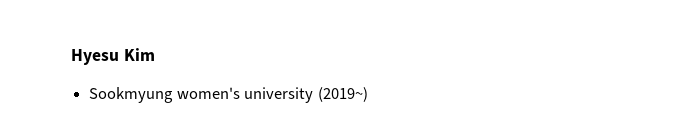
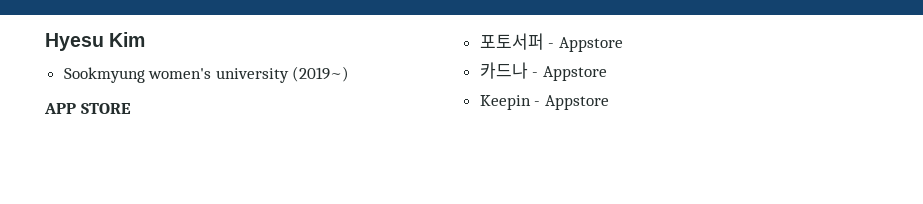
+ APP STORE
+ 포토서퍼 - Appstore
+ 카드나 - Appstore
+ Keepin - Appstore

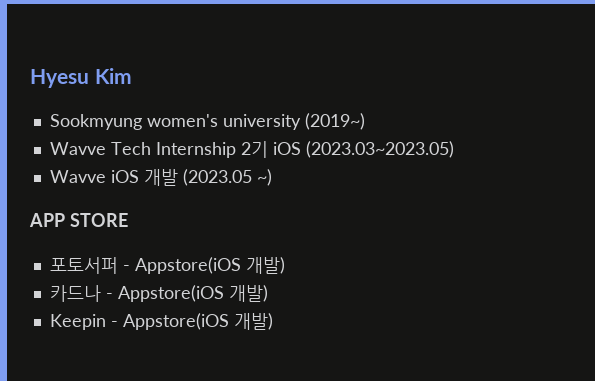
+ Wavve Tech Internship 2기 iOS (2023.03~2023.05)
+ Wavve iOS 개발 (2023.05 ~)
- 포토서퍼 - Appstore
+ 포토서퍼 - Appstore(iOS 개발)
- 카드나 - Appstore
+ 카드나 - Appstore(iOS 개발)
- Keepin - Appstore
+ Keepin - Appstore(iOS 개발)

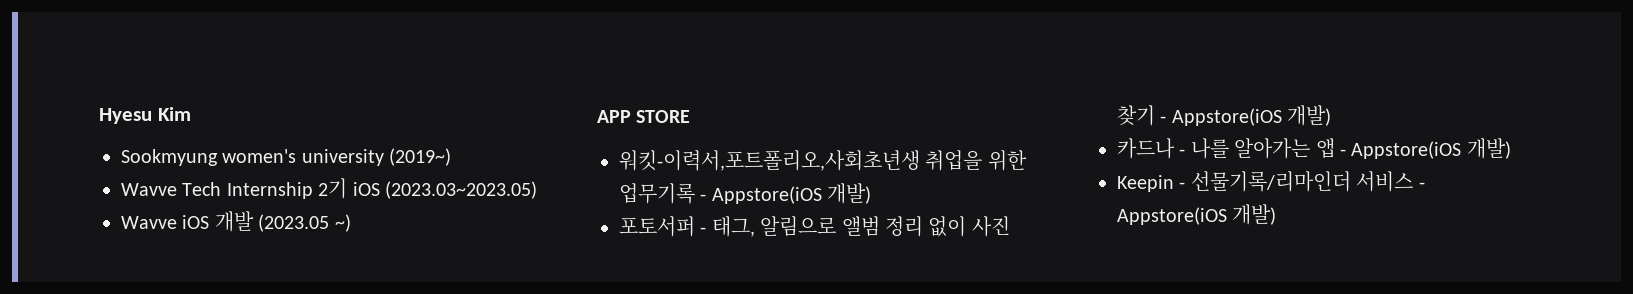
- 포토서퍼 - Appstore(iOS 개발)
+ 워킷-이력서,포트폴리오,사회초년생 취업을 위한 업무기록 - Appstore(iOS 개발)
+ 포토서퍼 - 태그, 알림으로 앨범 정리 없이 사진 찾기 - Appstore(iOS 개발)
- 카드나 - Appstore(iOS 개발)
+ 카드나 - 나를 알아가는 앱 - Appstore(iOS 개발)
- Keepin - Appstore(iOS 개발)
+ Keepin - 선물기록/리마인더 서비스 - Appstore(iOS 개발)

